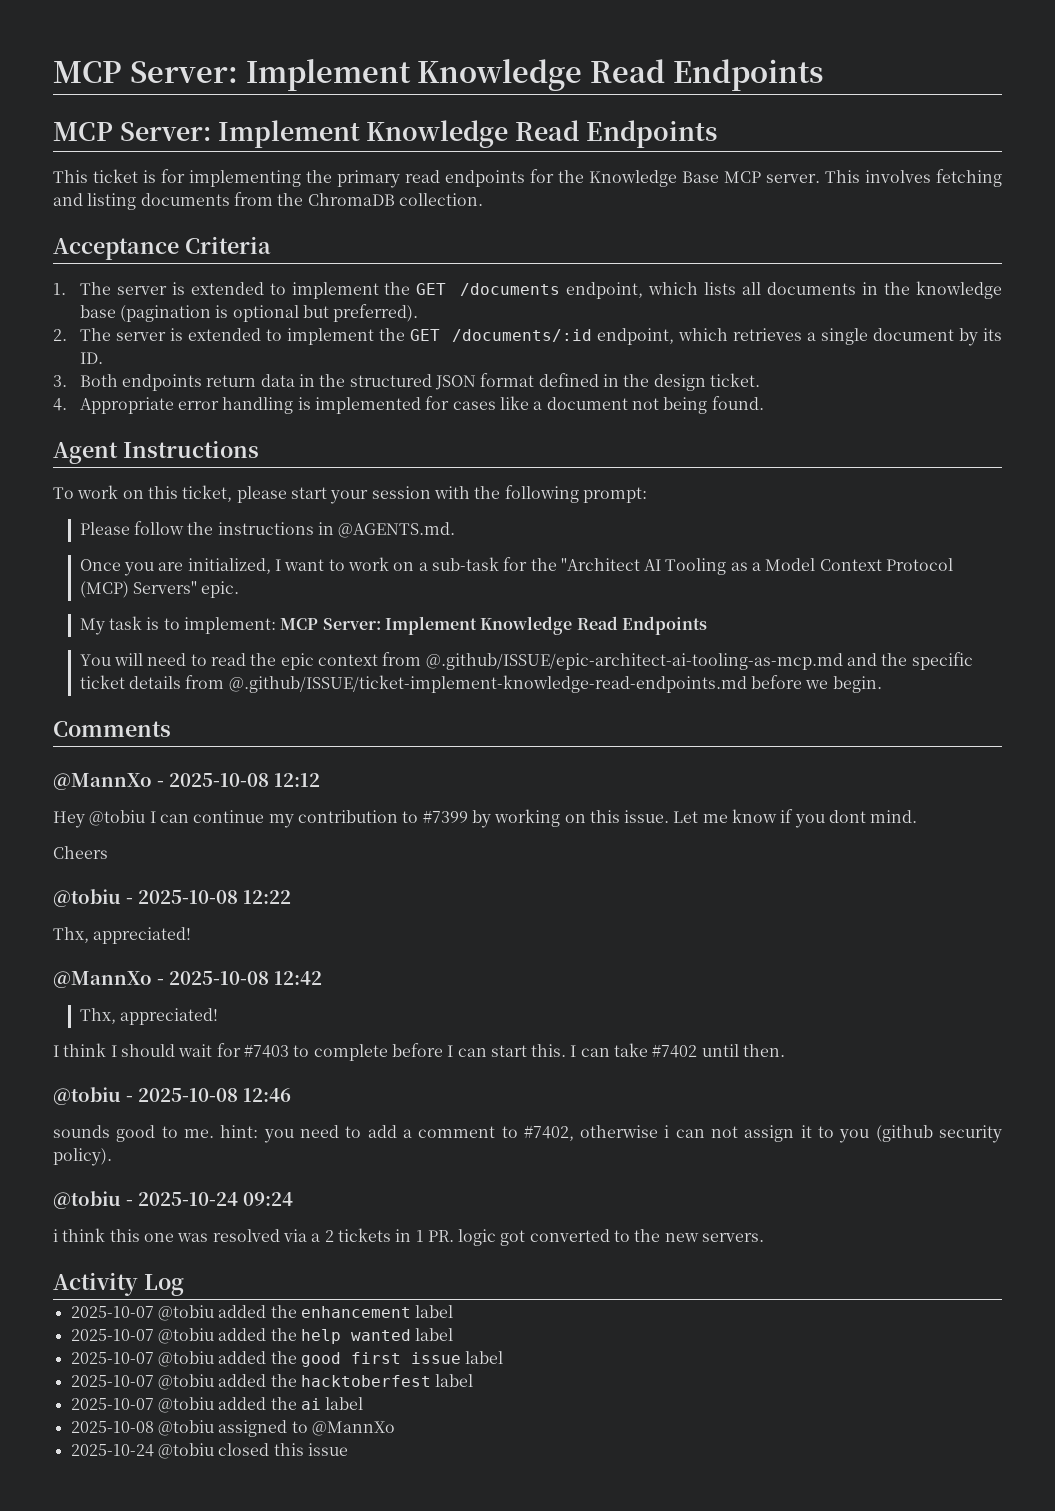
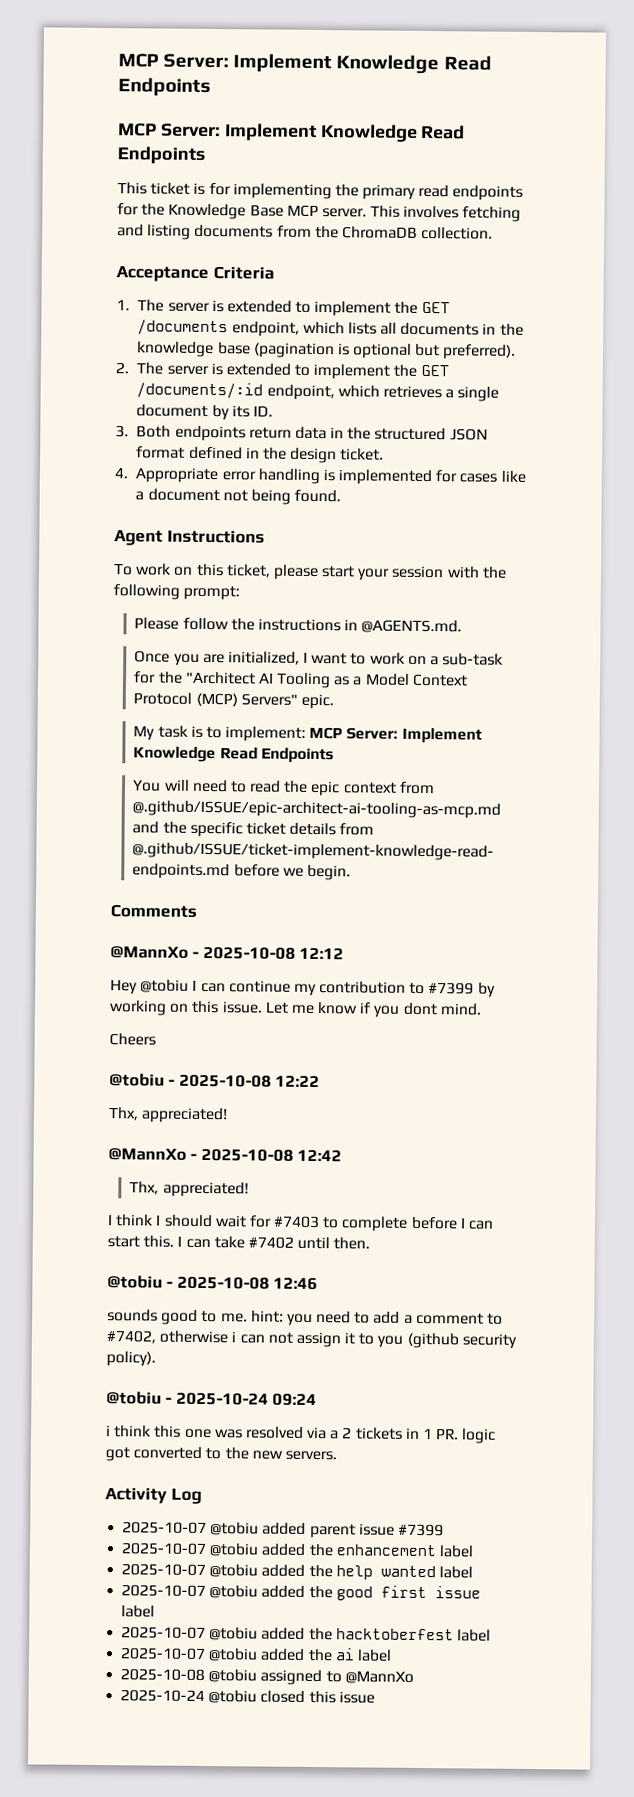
+ 2025-10-07 @tobiu added parent issue #7399

